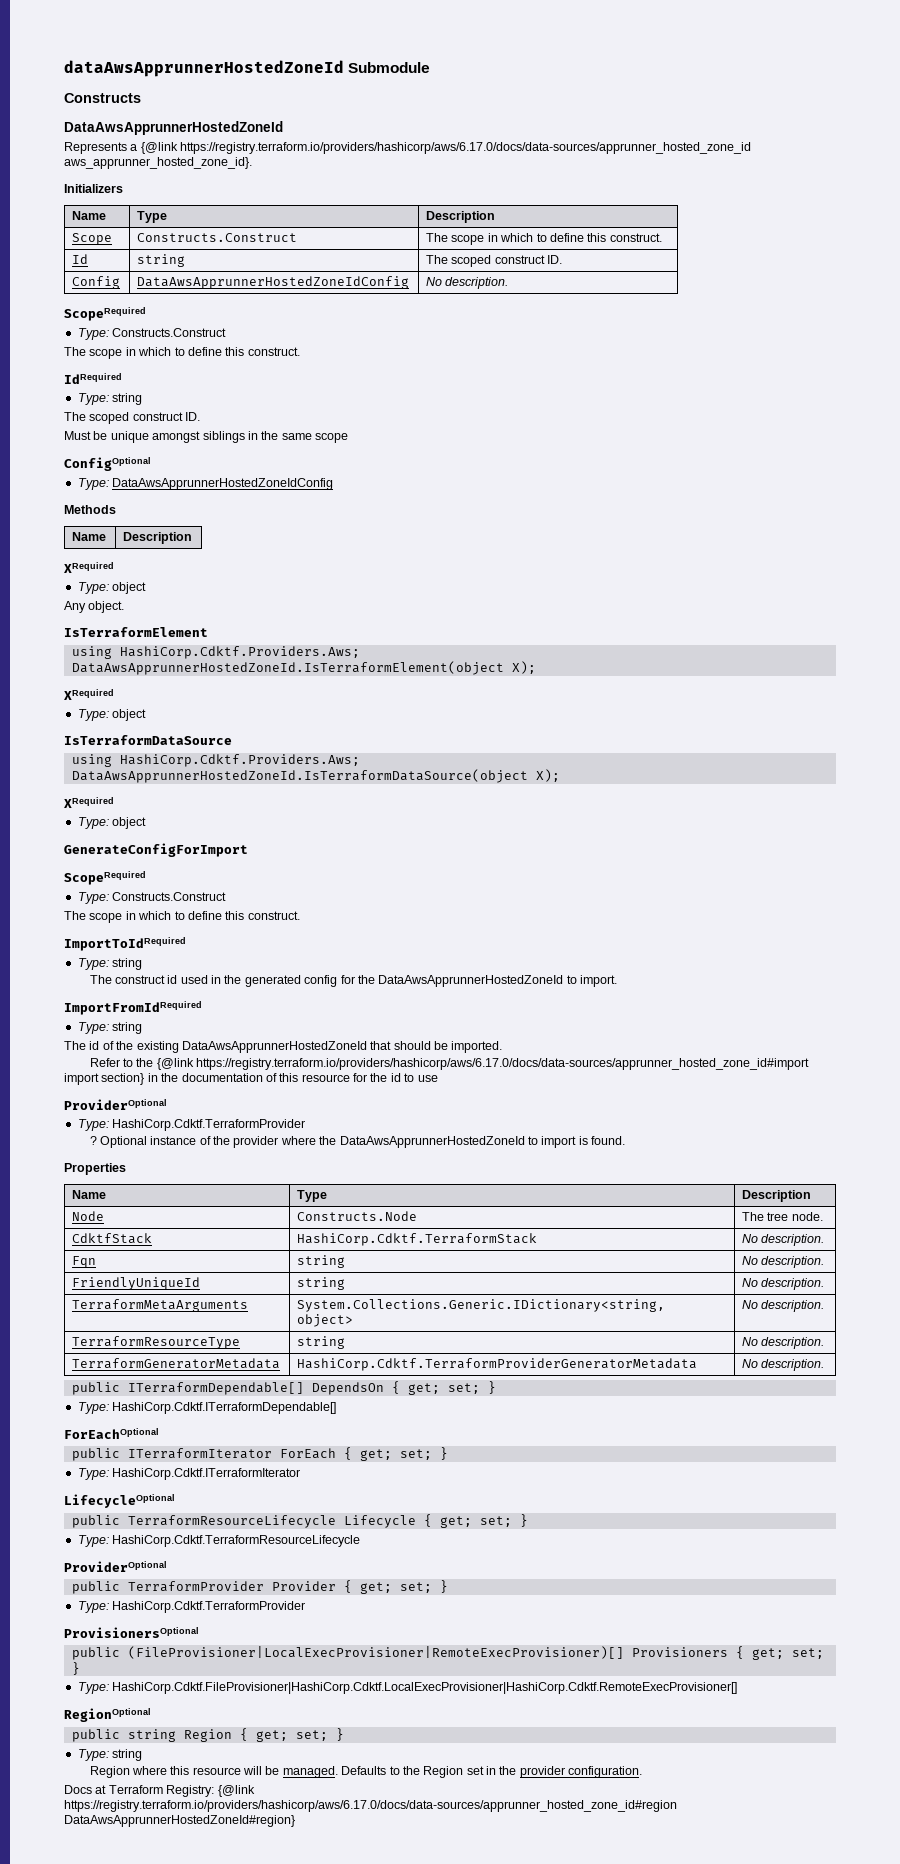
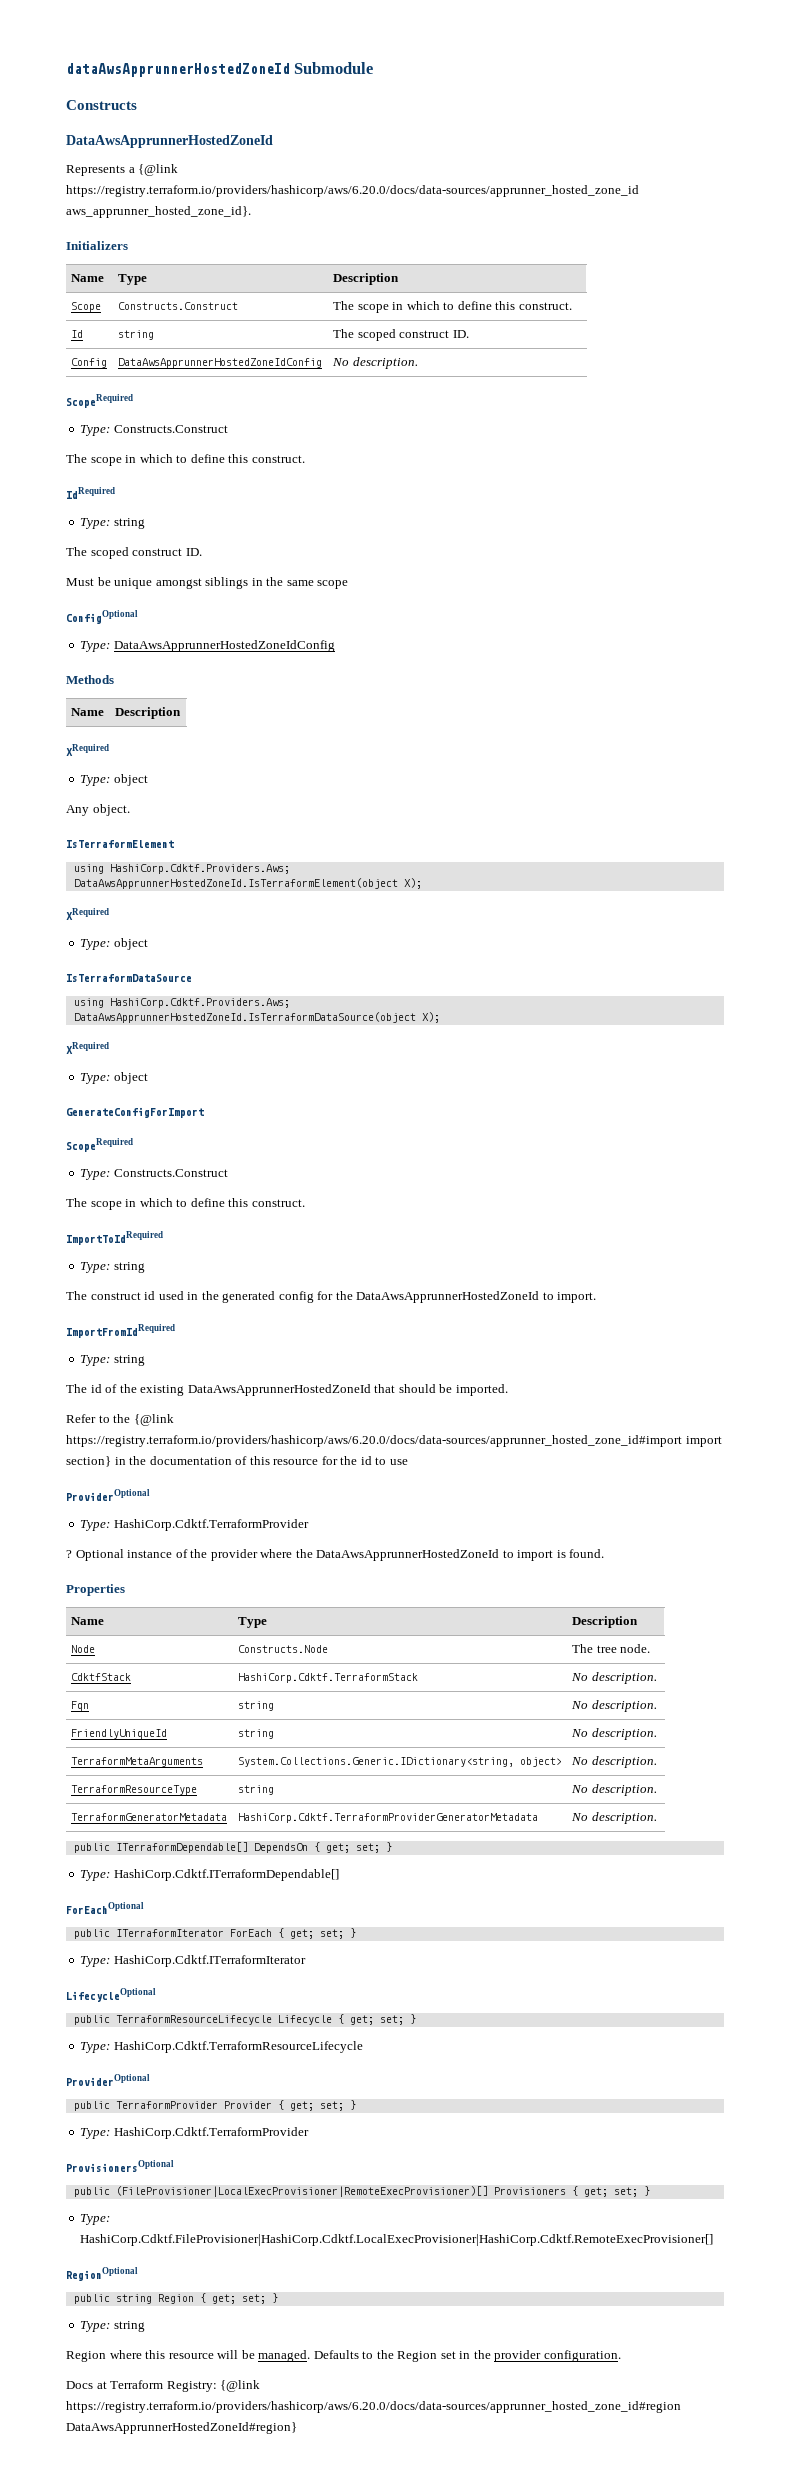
- Represents a {@link https://registry.terraform.io/providers/hashicorp/aws/6.17.0/docs/data-sources/apprunner_hosted_zone_id aws_apprunner_hosted_zone_id}.
+ Represents a {@link https://registry.terraform.io/providers/hashicorp/aws/6.20.0/docs/data-sources/apprunner_hosted_zone_id aws_apprunner_hosted_zone_id}.
- Refer to the {@link https://registry.terraform.io/providers/hashicorp/aws/6.17.0/docs/data-sources/apprunner_hosted_zone_id#import import section} in the documentation of this resource for the id to use
+ Refer to the {@link https://registry.terraform.io/providers/hashicorp/aws/6.20.0/docs/data-sources/apprunner_hosted_zone_id#import import section} in the documentation of this resource for the id to use
- Docs at Terraform Registry: {@link https://registry.terraform.io/providers/hashicorp/aws/6.17.0/docs/data-sources/apprunner_hosted_zone_id#region DataAwsApprunnerHostedZoneId#region}
+ Docs at Terraform Registry: {@link https://registry.terraform.io/providers/hashicorp/aws/6.20.0/docs/data-sources/apprunner_hosted_zone_id#region DataAwsApprunnerHostedZoneId#region}

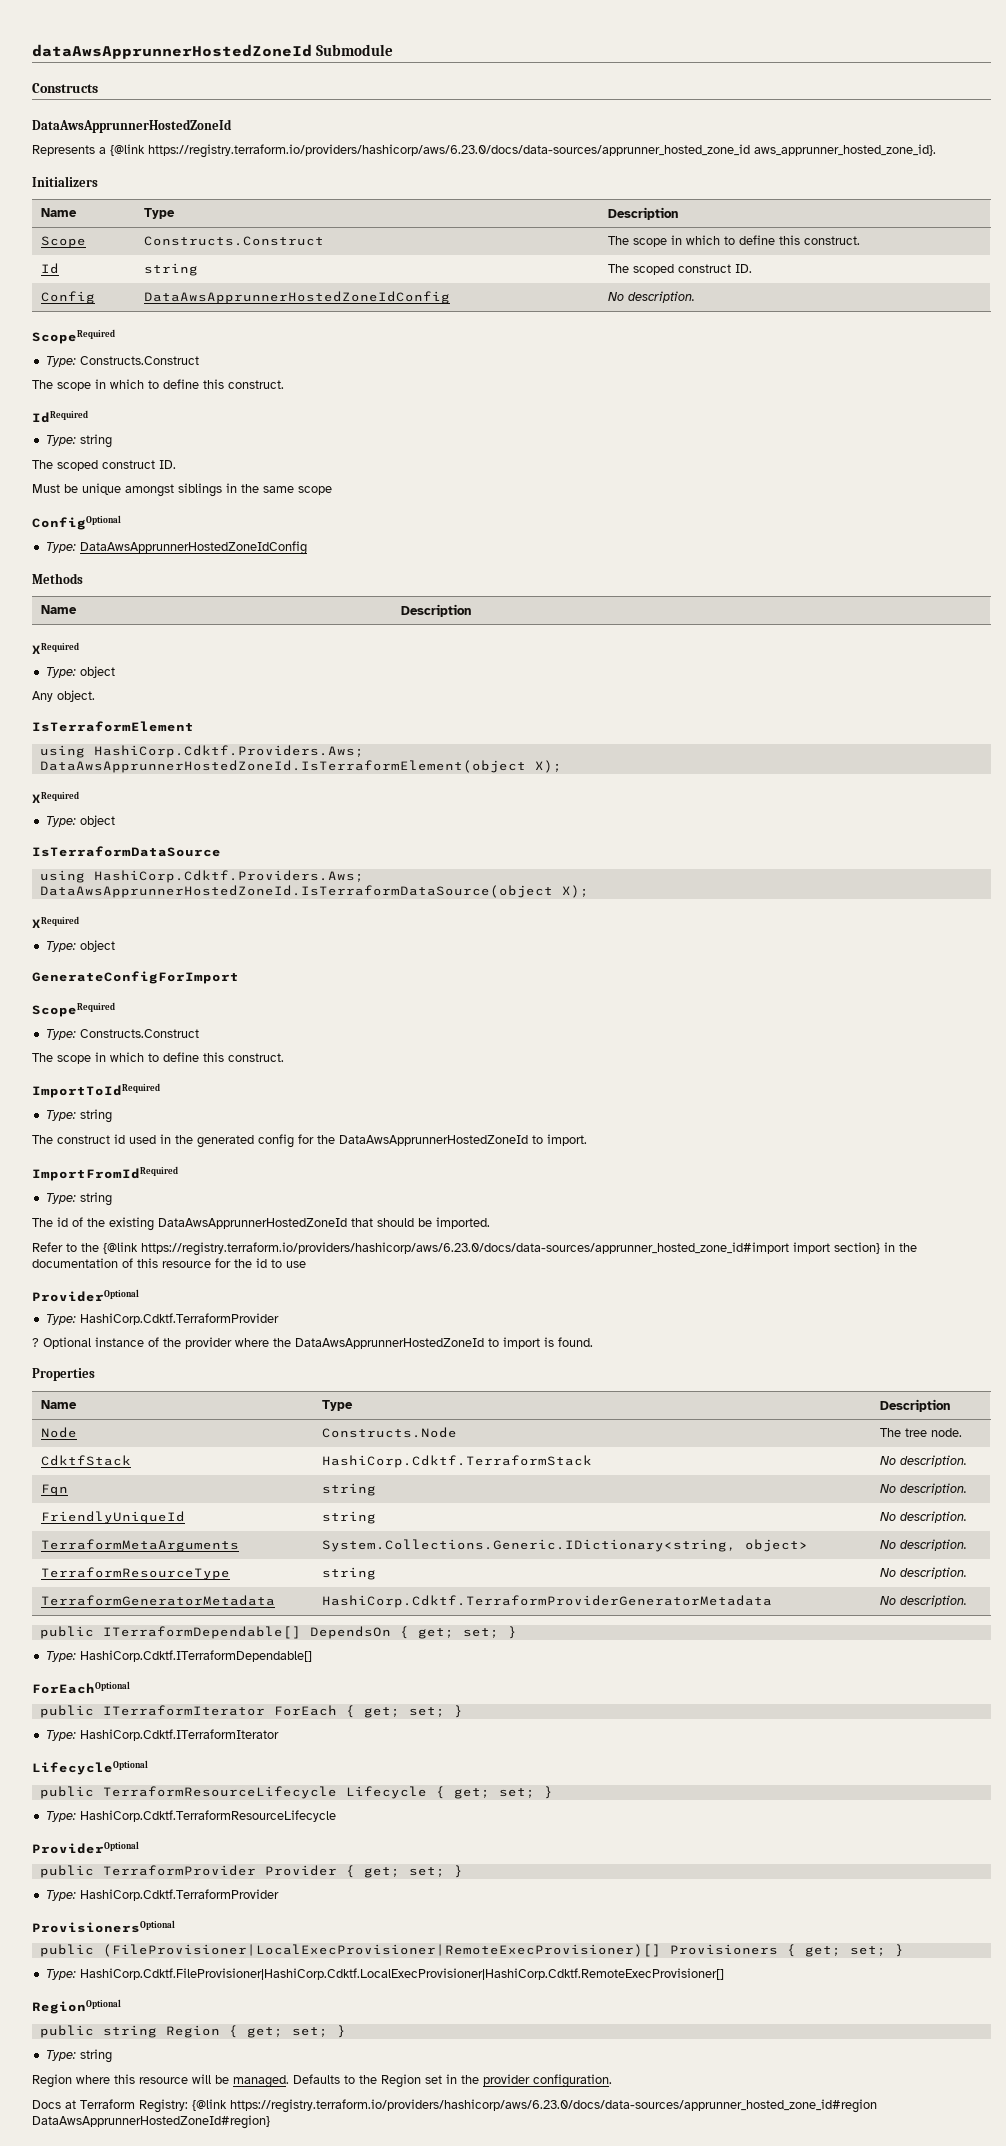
- Represents a {@link https://registry.terraform.io/providers/hashicorp/aws/6.20.0/docs/data-sources/apprunner_hosted_zone_id aws_apprunner_hosted_zone_id}.
+ Represents a {@link https://registry.terraform.io/providers/hashicorp/aws/6.23.0/docs/data-sources/apprunner_hosted_zone_id aws_apprunner_hosted_zone_id}.
- Refer to the {@link https://registry.terraform.io/providers/hashicorp/aws/6.20.0/docs/data-sources/apprunner_hosted_zone_id#import import section} in the documentation of this resource for the id to use
+ Refer to the {@link https://registry.terraform.io/providers/hashicorp/aws/6.23.0/docs/data-sources/apprunner_hosted_zone_id#import import section} in the documentation of this resource for the id to use
- Docs at Terraform Registry: {@link https://registry.terraform.io/providers/hashicorp/aws/6.20.0/docs/data-sources/apprunner_hosted_zone_id#region DataAwsApprunnerHostedZoneId#region}
+ Docs at Terraform Registry: {@link https://registry.terraform.io/providers/hashicorp/aws/6.23.0/docs/data-sources/apprunner_hosted_zone_id#region DataAwsApprunnerHostedZoneId#region}

